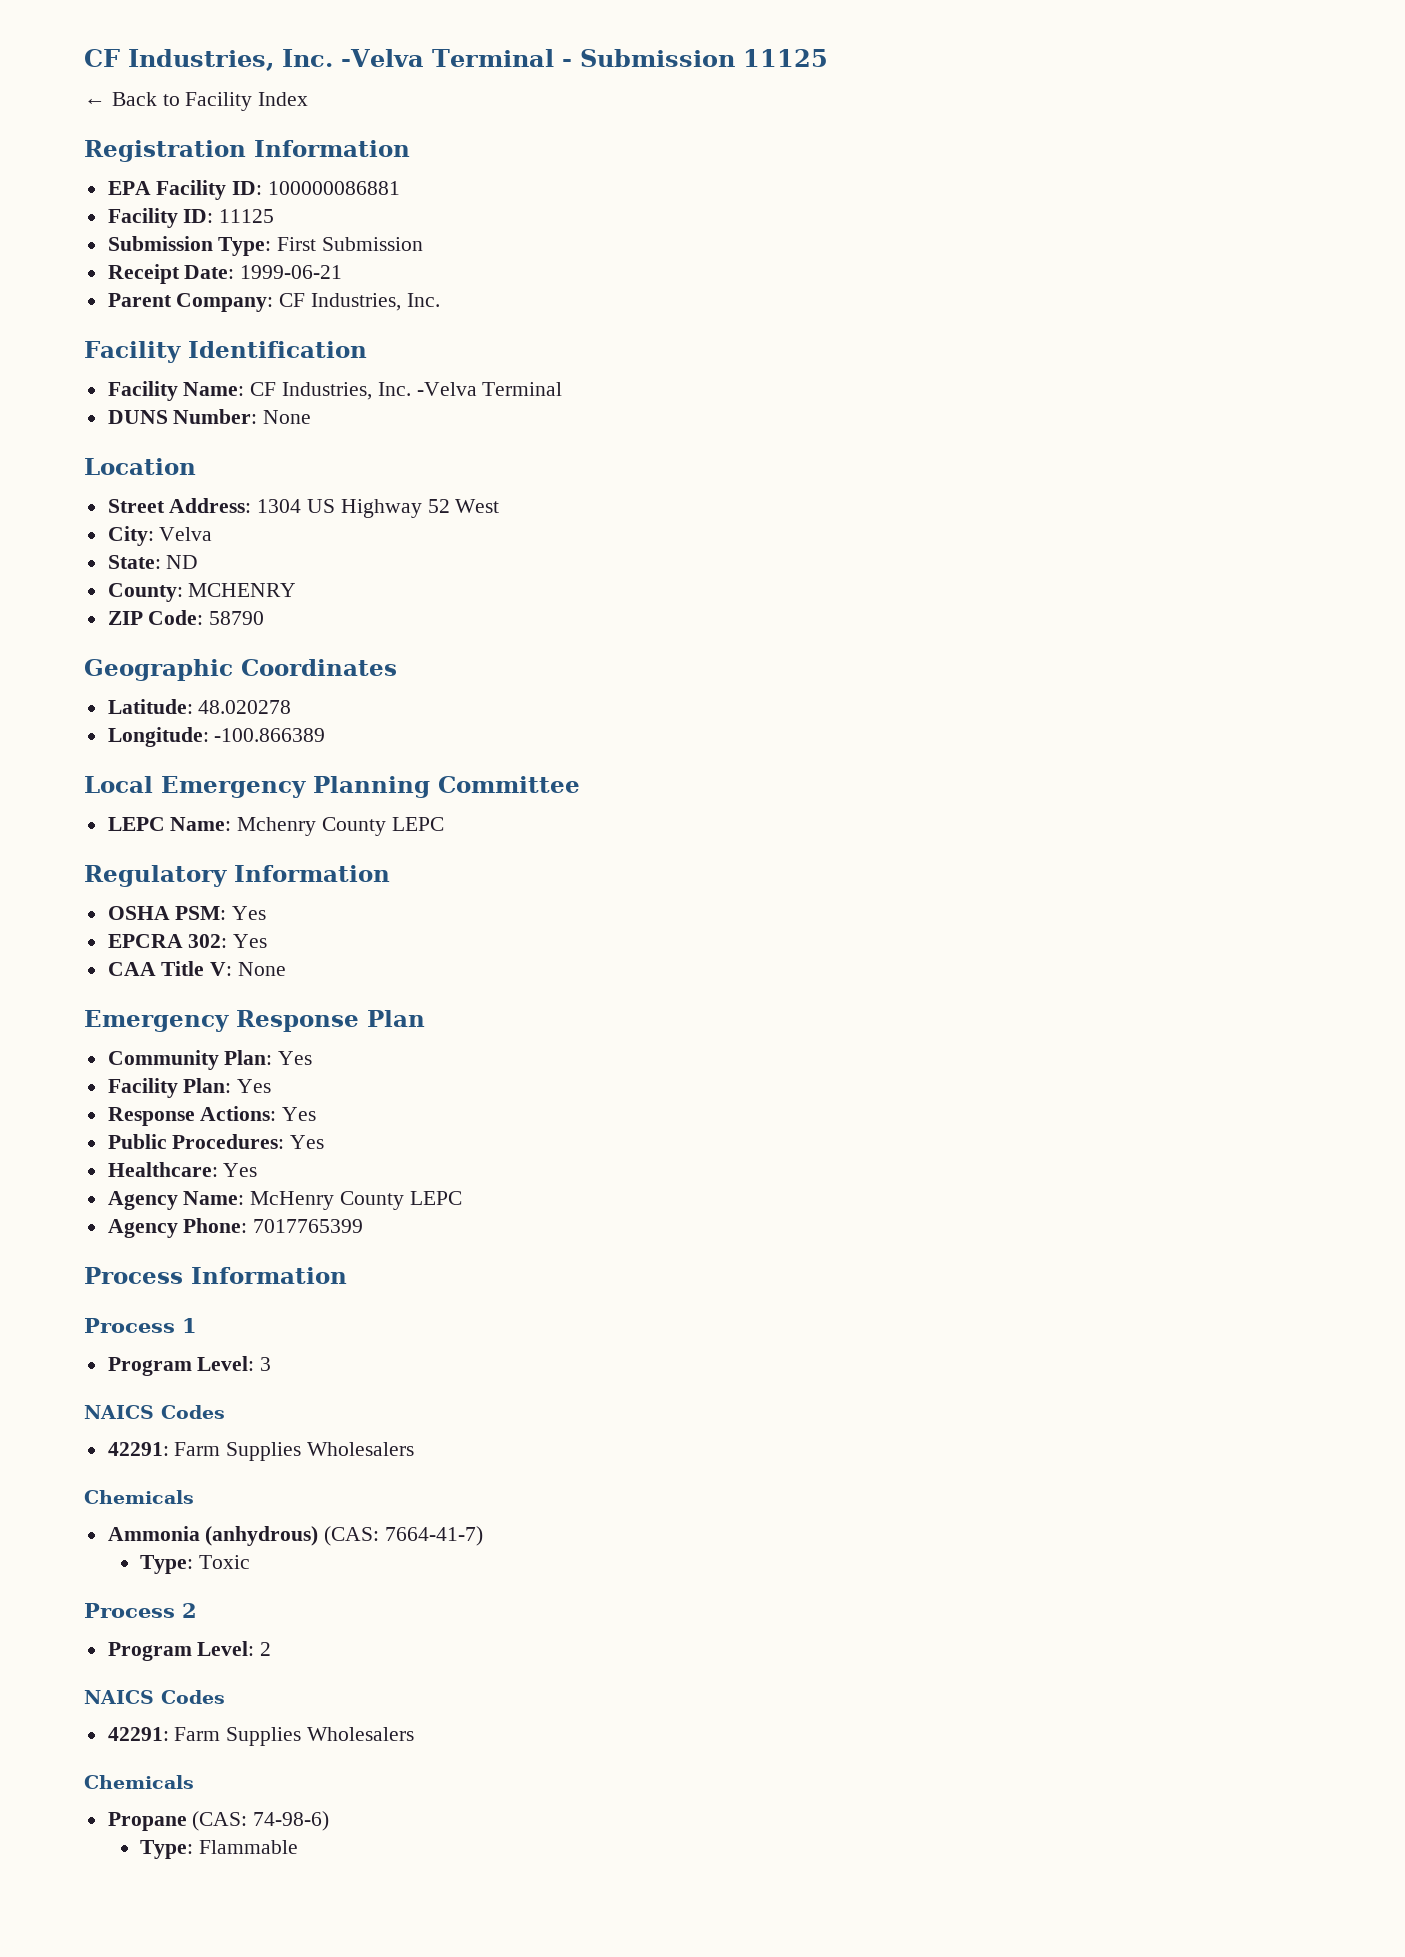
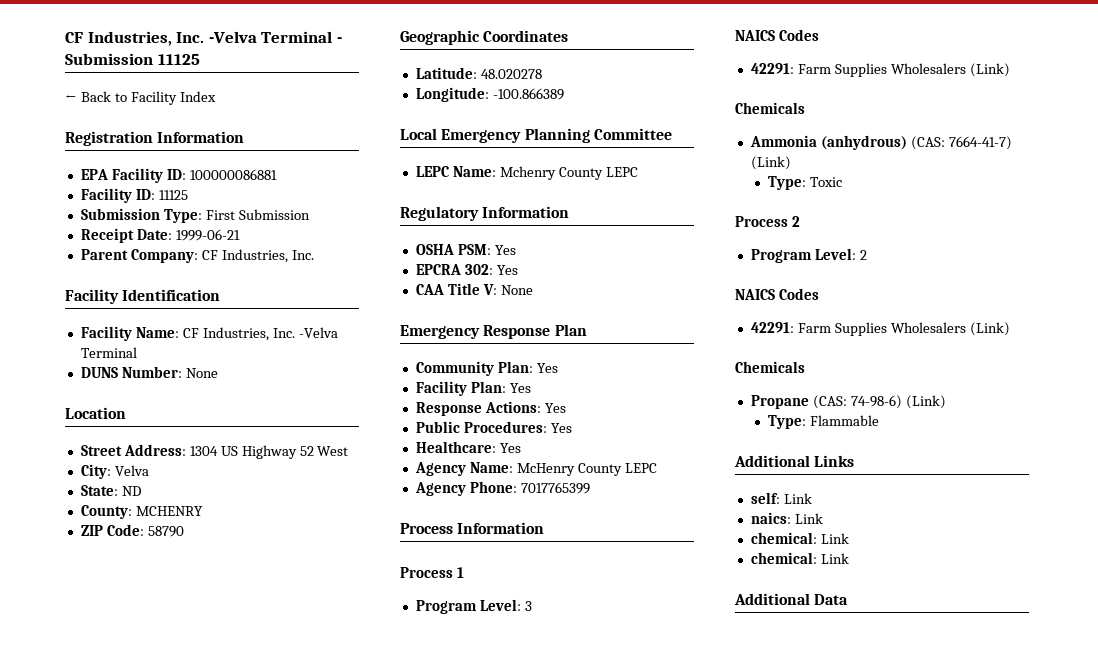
  Program Level: 3
  NAICS Codes
- 42291: Farm Supplies Wholesalers
+ 42291: Farm Supplies Wholesalers (Link)
- Ammonia (anhydrous) (CAS: 7664-41-7)
+ Ammonia (anhydrous) (CAS: 7664-41-7) (Link)
  Program Level: 2
  NAICS Codes
- 42291: Farm Supplies Wholesalers
+ 42291: Farm Supplies Wholesalers (Link)
- Propane (CAS: 74-98-6)
+ Propane (CAS: 74-98-6) (Link)
+ Additional Links
+ self: Link
+ naics: Link
+ chemical: Link
+ chemical: Link
+ Additional Data

